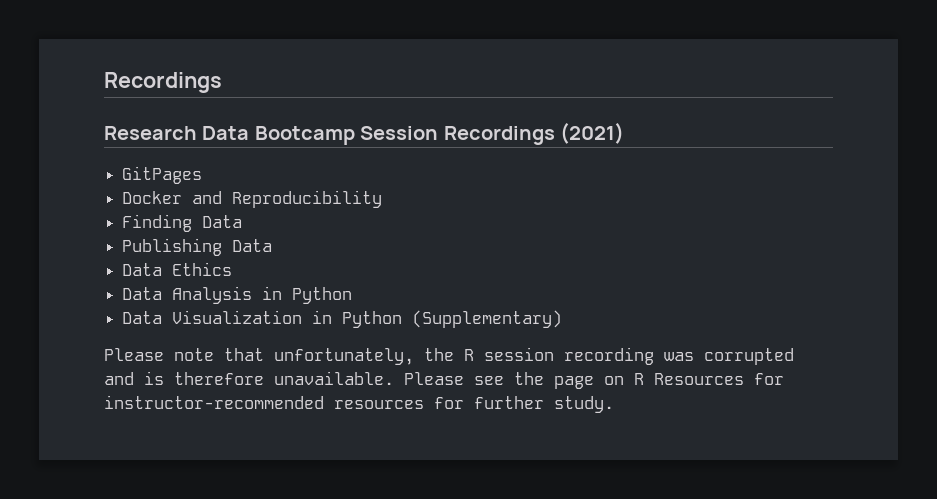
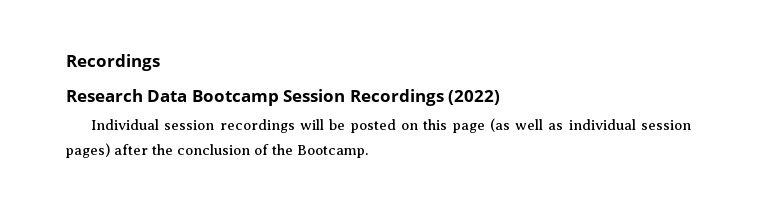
- Research Data Bootcamp Session Recordings (2021)
- GitPages
- Docker and Reproducibility
- Finding Data
- Publishing Data
- Data Ethics
- Data Analysis in Python
- Data Visualization in Python (Supplementary)
- Please note that unfortunately, the R session recording was corrupted and is therefore unavailable. Please see the page on R Resources for instructor-recommended resources for further study.
+ Research Data Bootcamp Session Recordings (2022)
+ Individual session recordings will be posted on this page (as well as individual session pages) after the conclusion of the Bootcamp.

